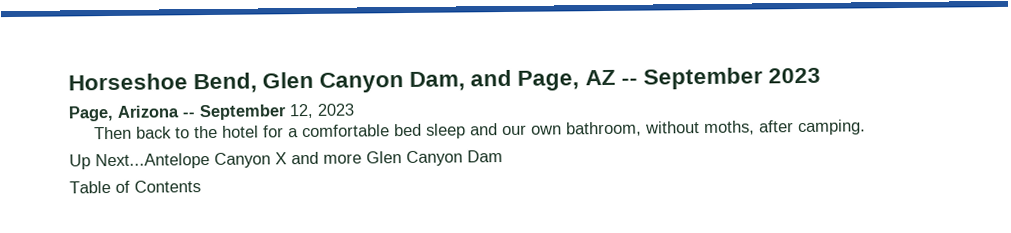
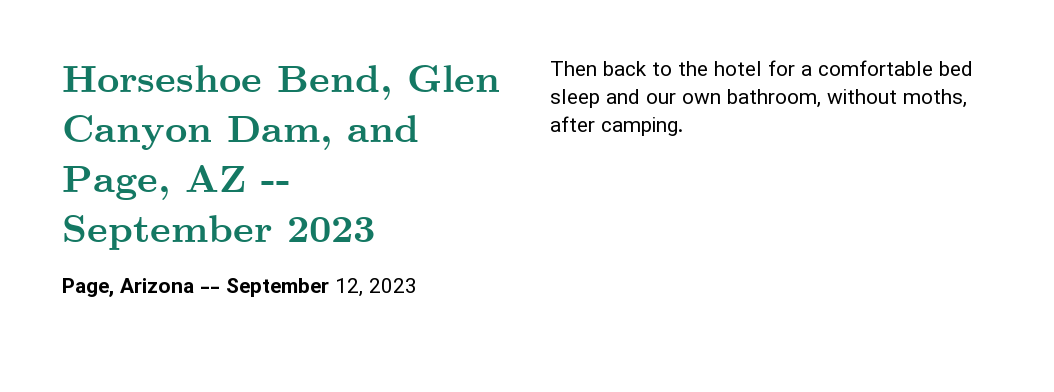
- Up Next...Antelope Canyon X and more Glen Canyon Dam
- Table of Contents

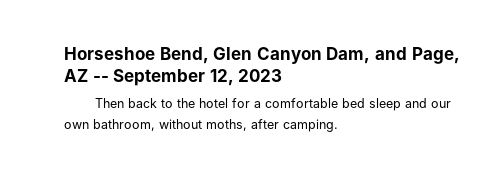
- Horseshoe Bend, Glen Canyon Dam, and Page, AZ -- September 2023
- Page, Arizona -- September 12, 2023
+ Horseshoe Bend, Glen Canyon Dam, and Page, AZ -- September 12, 2023

